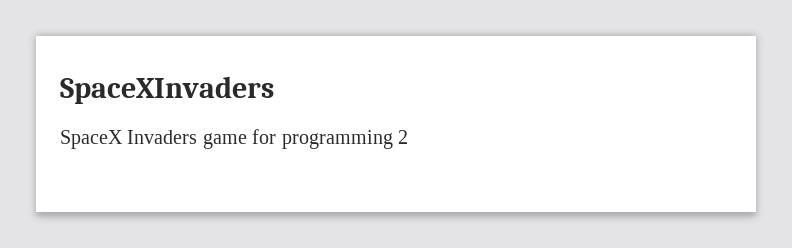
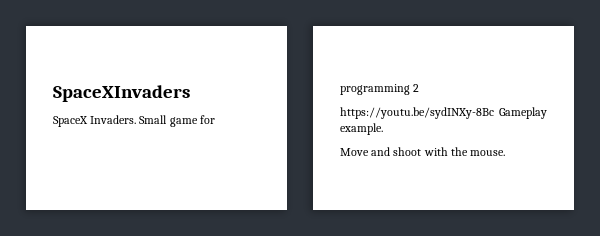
- SpaceX Invaders game for programming 2
+ SpaceX Invaders. Small game for programming 2
+ https://youtu.be/sydINXy-8Bc Gameplay example.
+ Move and shoot with the mouse.

